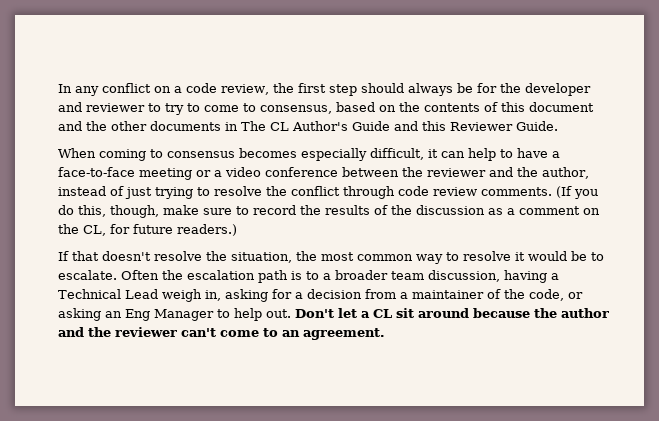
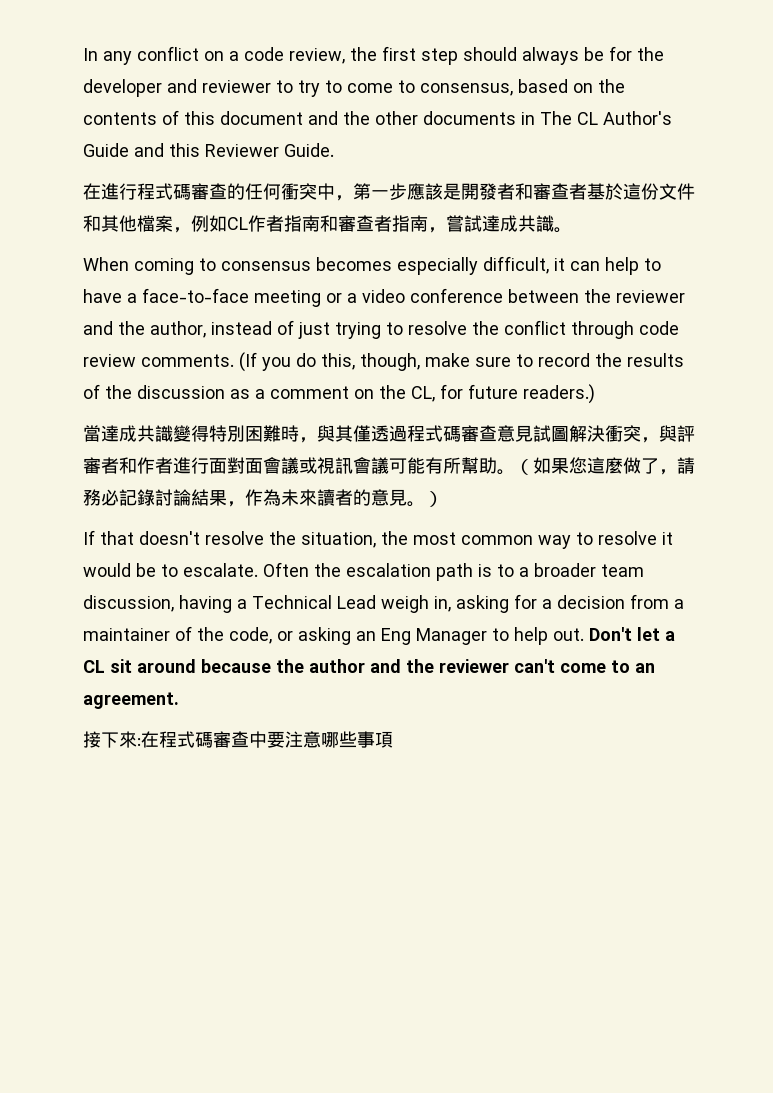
+ 在進行程式碼審查的任何衝突中，第一步應該是開發者和審查者基於這份文件和其他檔案，例如CL作者指南和審查者指南，嘗試達成共識。
+ 當達成共識變得特別困難時，與其僅透過程式碼審查意見試圖解決衝突，與評審者和作者進行面對面會議或視訊會議可能有所幫助。（如果您這麼做了，請務必記錄討論結果，作為未來讀者的意見。）
+ 接下來:在程式碼審查中要注意哪些事項

